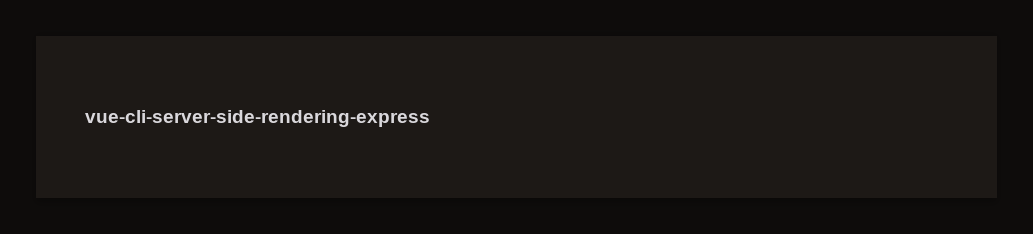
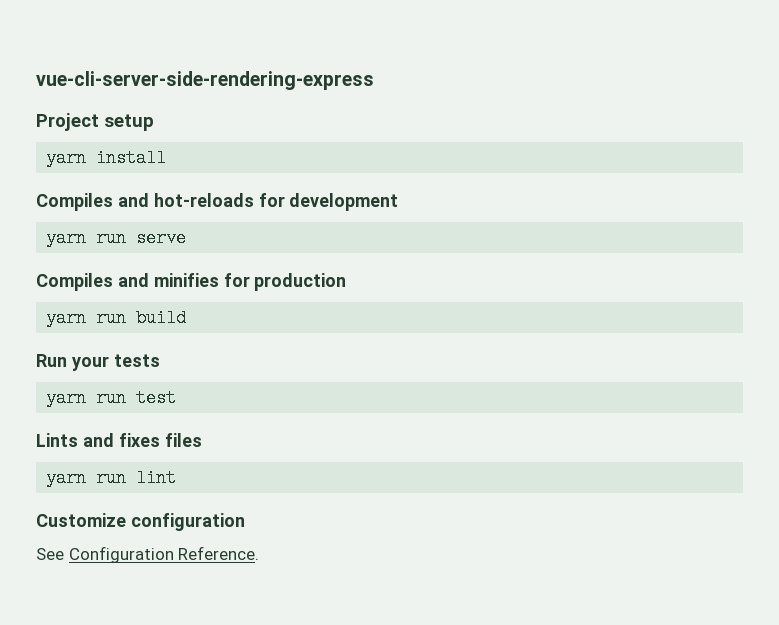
+ Project setup
+ yarn install
+ Compiles and hot-reloads for development
+ yarn run serve
+ Compiles and minifies for production
+ yarn run build
+ Run your tests
+ yarn run test
+ Lints and fixes files
+ yarn run lint
+ Customize configuration
+ See Configuration Reference.

